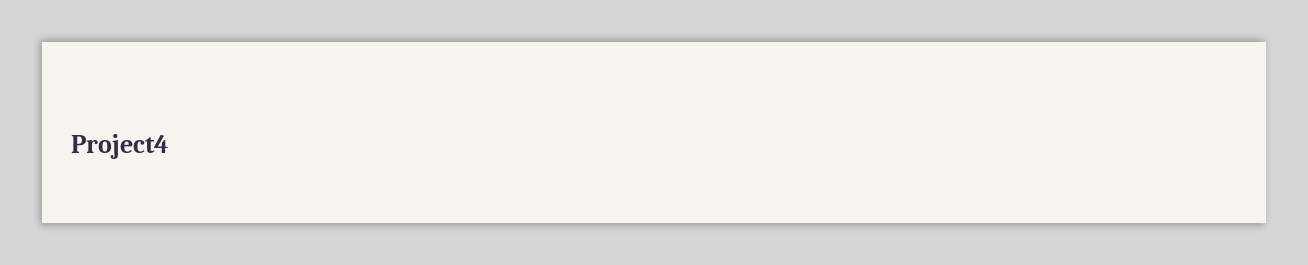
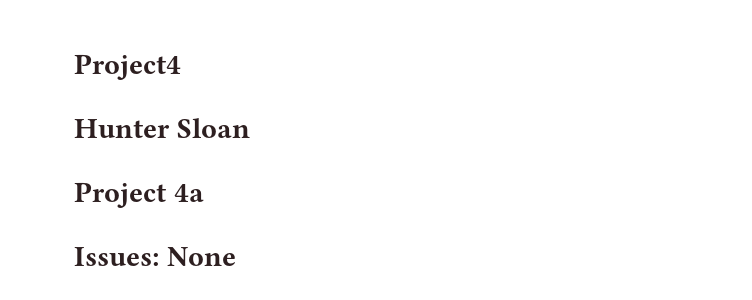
+ Hunter Sloan
+ Project 4a
+ Issues: None

